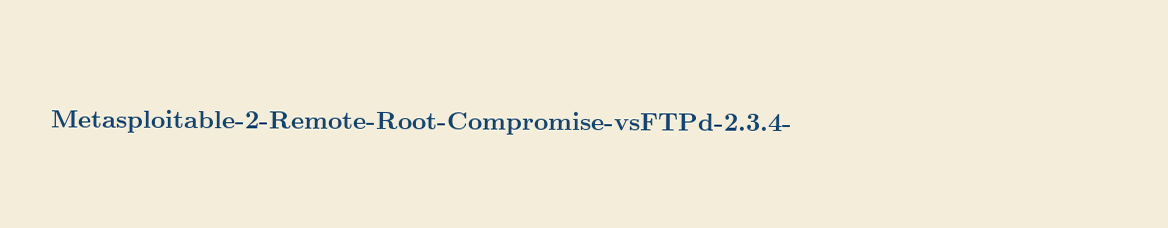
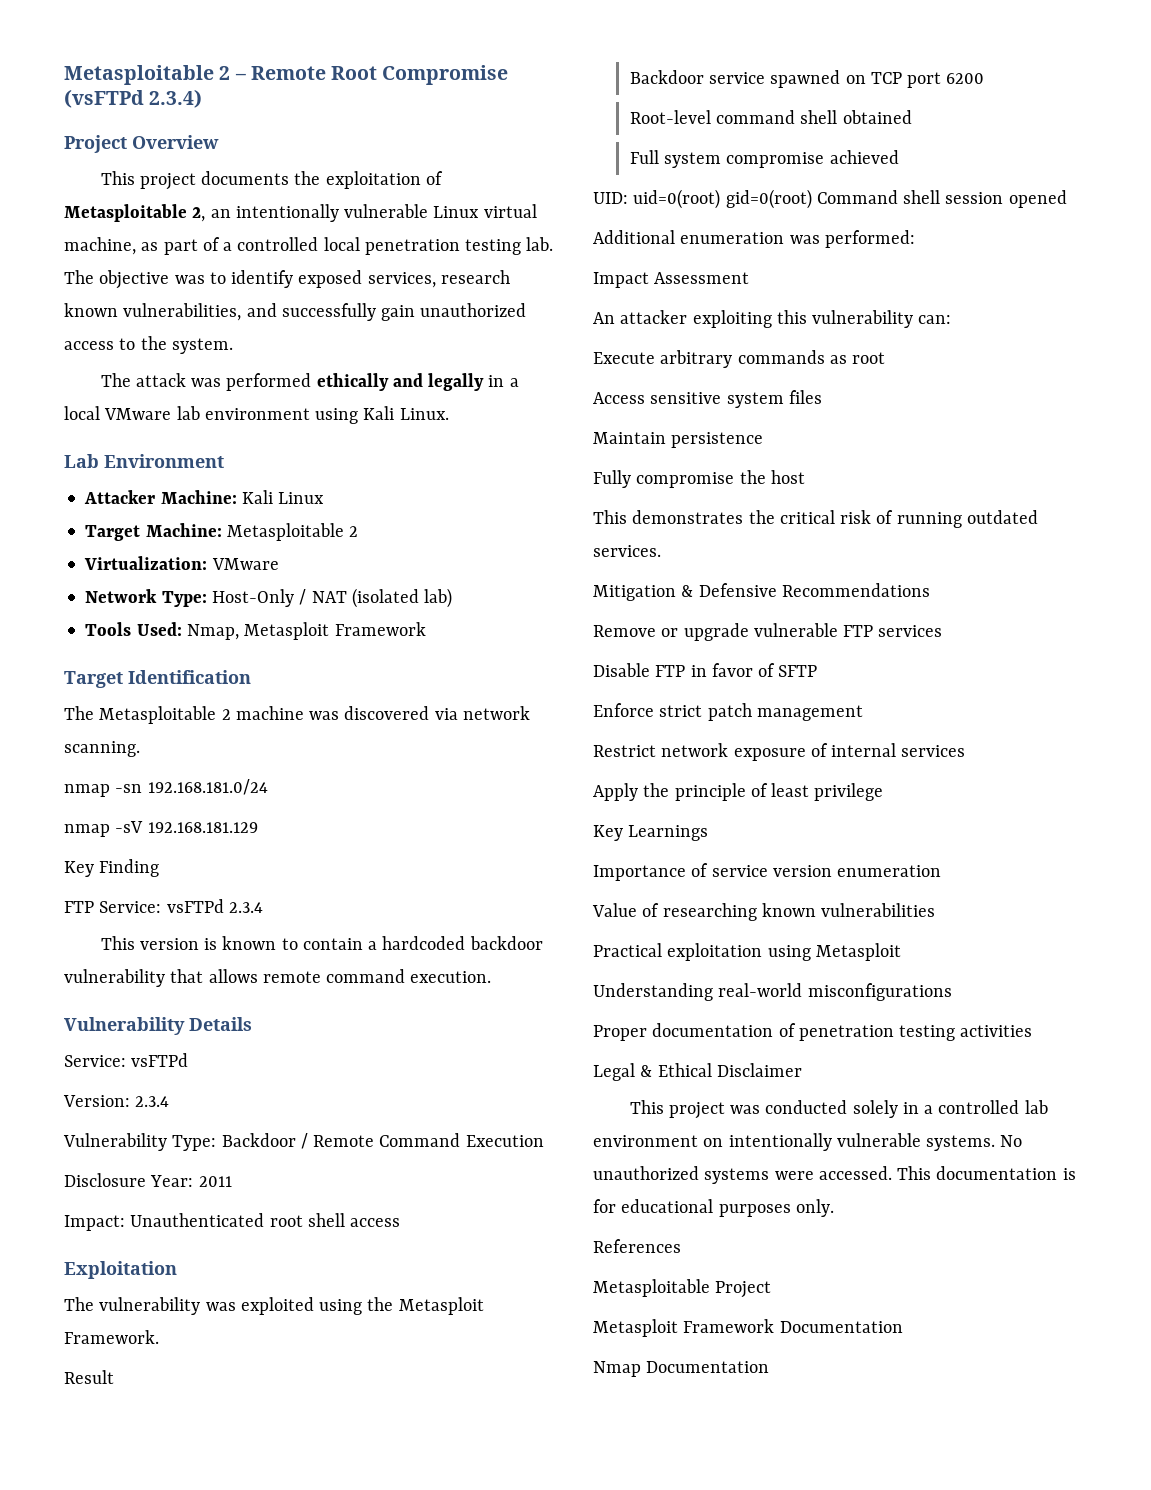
- Metasploitable-2-Remote-Root-Compromise-vsFTPd-2.3.4-
+ Metasploitable 2 – Remote Root Compromise (vsFTPd 2.3.4)
+ Project Overview
+ This project documents the exploitation of Metasploitable 2, an intentionally vulnerable Linux virtual machine, as part of a controlled local penetration testing lab. The objective was to identify exposed services, research known vulnerabilities, and successfully gain unauthorized access to the system.
+ The attack was performed ethically and legally in a local VMware lab environment using Kali Linux.
+ Lab Environment
+ Attacker Machine: Kali Linux
+ Target Machine: Metasploitable 2
+ Virtualization: VMware
+ Network Type: Host-Only / NAT (isolated lab)
+ Tools Used: Nmap, Metasploit Framework
+ Target Identification
+ The Metasploitable 2 machine was discovered via network scanning.
+ nmap -sn 192.168.181.0/24
+ nmap -sV 192.168.181.129
+ Key Finding
+ FTP Service: vsFTPd 2.3.4
+ This version is known to contain a hardcoded backdoor vulnerability that allows remote command execution.
+ Vulnerability Details
+ Service: vsFTPd
+ Version: 2.3.4
+ Vulnerability Type: Backdoor / Remote Command Execution
+ Disclosure Year: 2011
+ Impact: Unauthenticated root shell access
+ Exploitation
+ The vulnerability was exploited using the Metasploit Framework.
+ Result
+ Backdoor service spawned on TCP port 6200
+ Root-level command shell obtained
+ Full system compromise achieved
+ UID: uid=0(root) gid=0(root) Command shell session opened
+ Additional enumeration was performed:
+ Impact Assessment
+ An attacker exploiting this vulnerability can:
+ Execute arbitrary commands as root
+ Access sensitive system files
+ Maintain persistence
+ Fully compromise the host
+ This demonstrates the critical risk of running outdated services.
+ Mitigation & Defensive Recommendations
+ Remove or upgrade vulnerable FTP services
+ Disable FTP in favor of SFTP
+ Enforce strict patch management
+ Restrict network exposure of internal services
+ Apply the principle of least privilege
+ Key Learnings
+ Importance of service version enumeration
+ Value of researching known vulnerabilities
+ Practical exploitation using Metasploit
+ Understanding real-world misconfigurations
+ Proper documentation of penetration testing activities
+ Legal & Ethical Disclaimer
+ This project was conducted solely in a controlled lab environment on intentionally vulnerable systems. No unauthorized systems were accessed. This documentation is for educational purposes only.
+ References
+ Metasploitable Project
+ Metasploit Framework Documentation
+ Nmap Documentation

